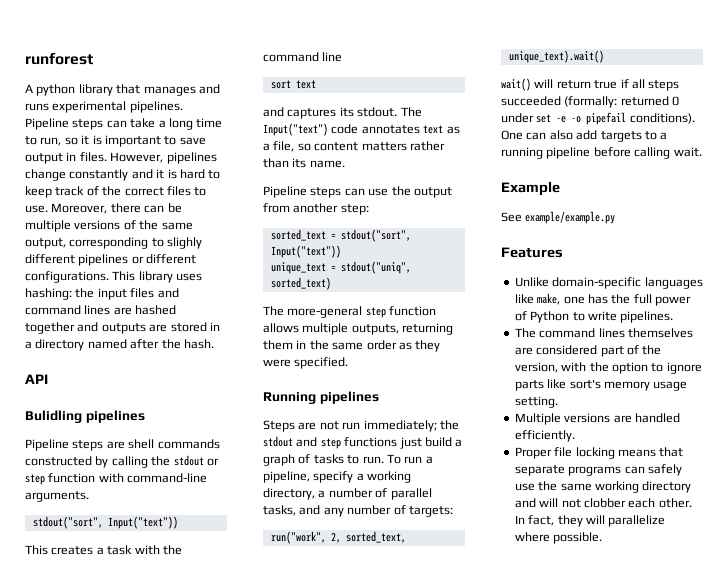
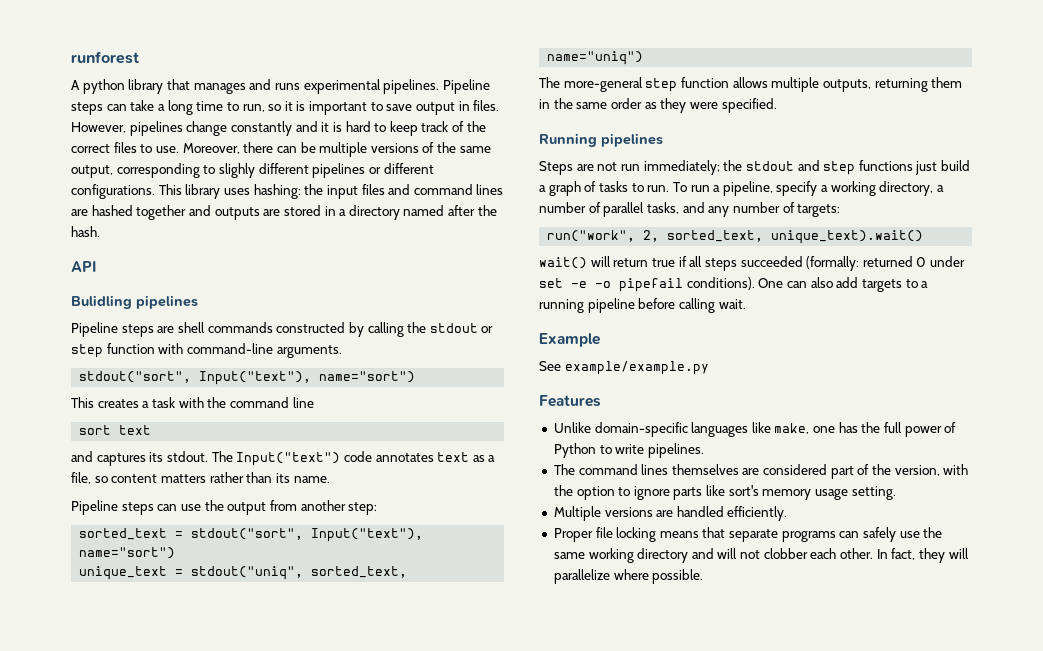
  Pipeline steps are shell commands constructed by calling the stdout or step function with command-line arguments.
- stdout("sort", Input("text"))
+ stdout("sort", Input("text"), name="sort")
- sorted_text = stdout("sort", Input("text"))
+ sorted_text = stdout("sort", Input("text"), name="sort")
- unique_text = stdout("uniq", sorted_text)
+ unique_text = stdout("uniq", sorted_text, name="uniq")

